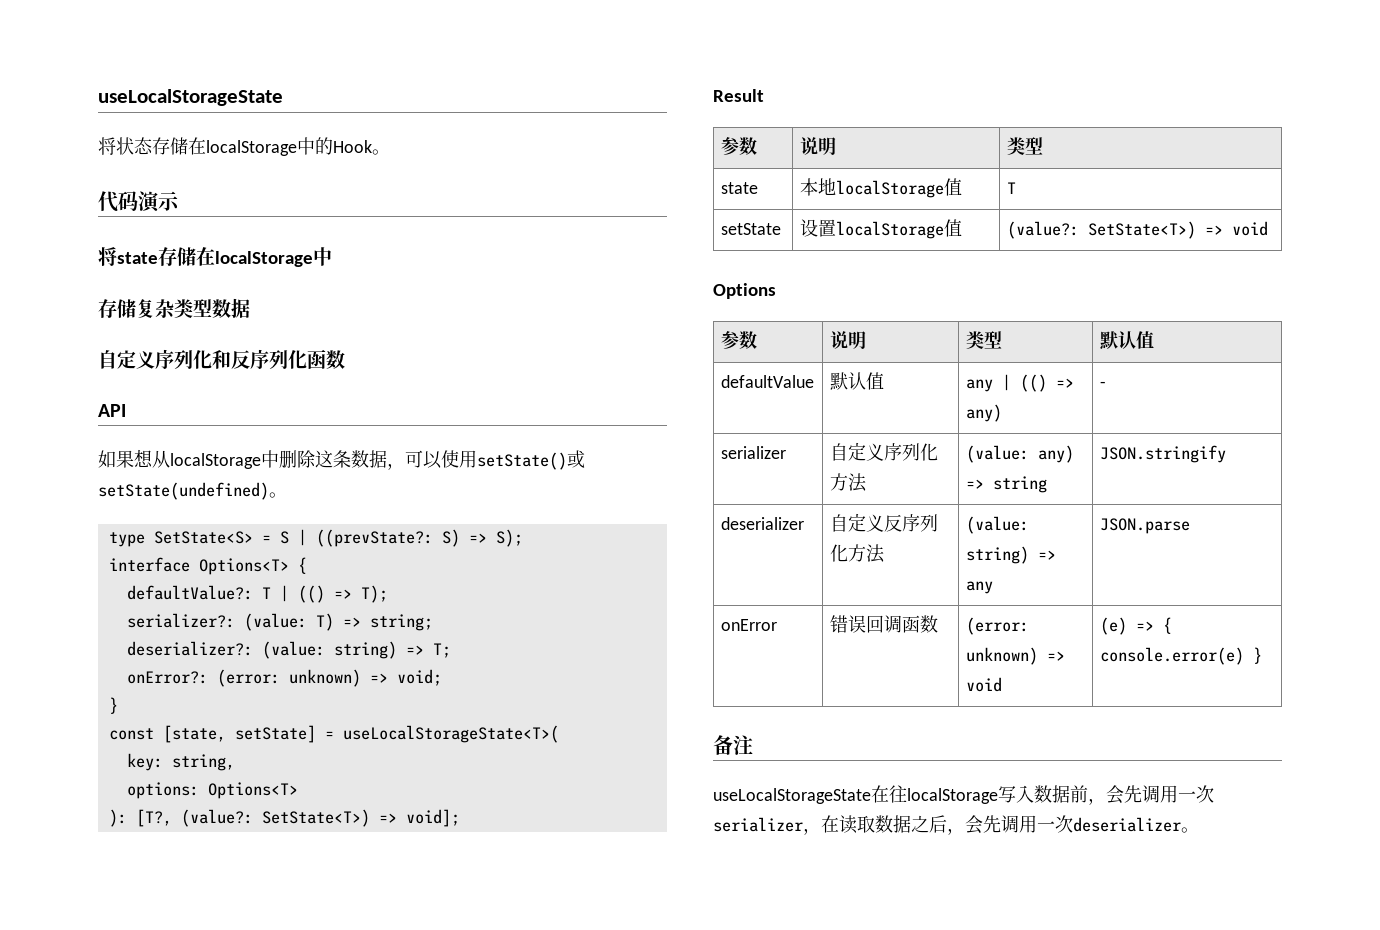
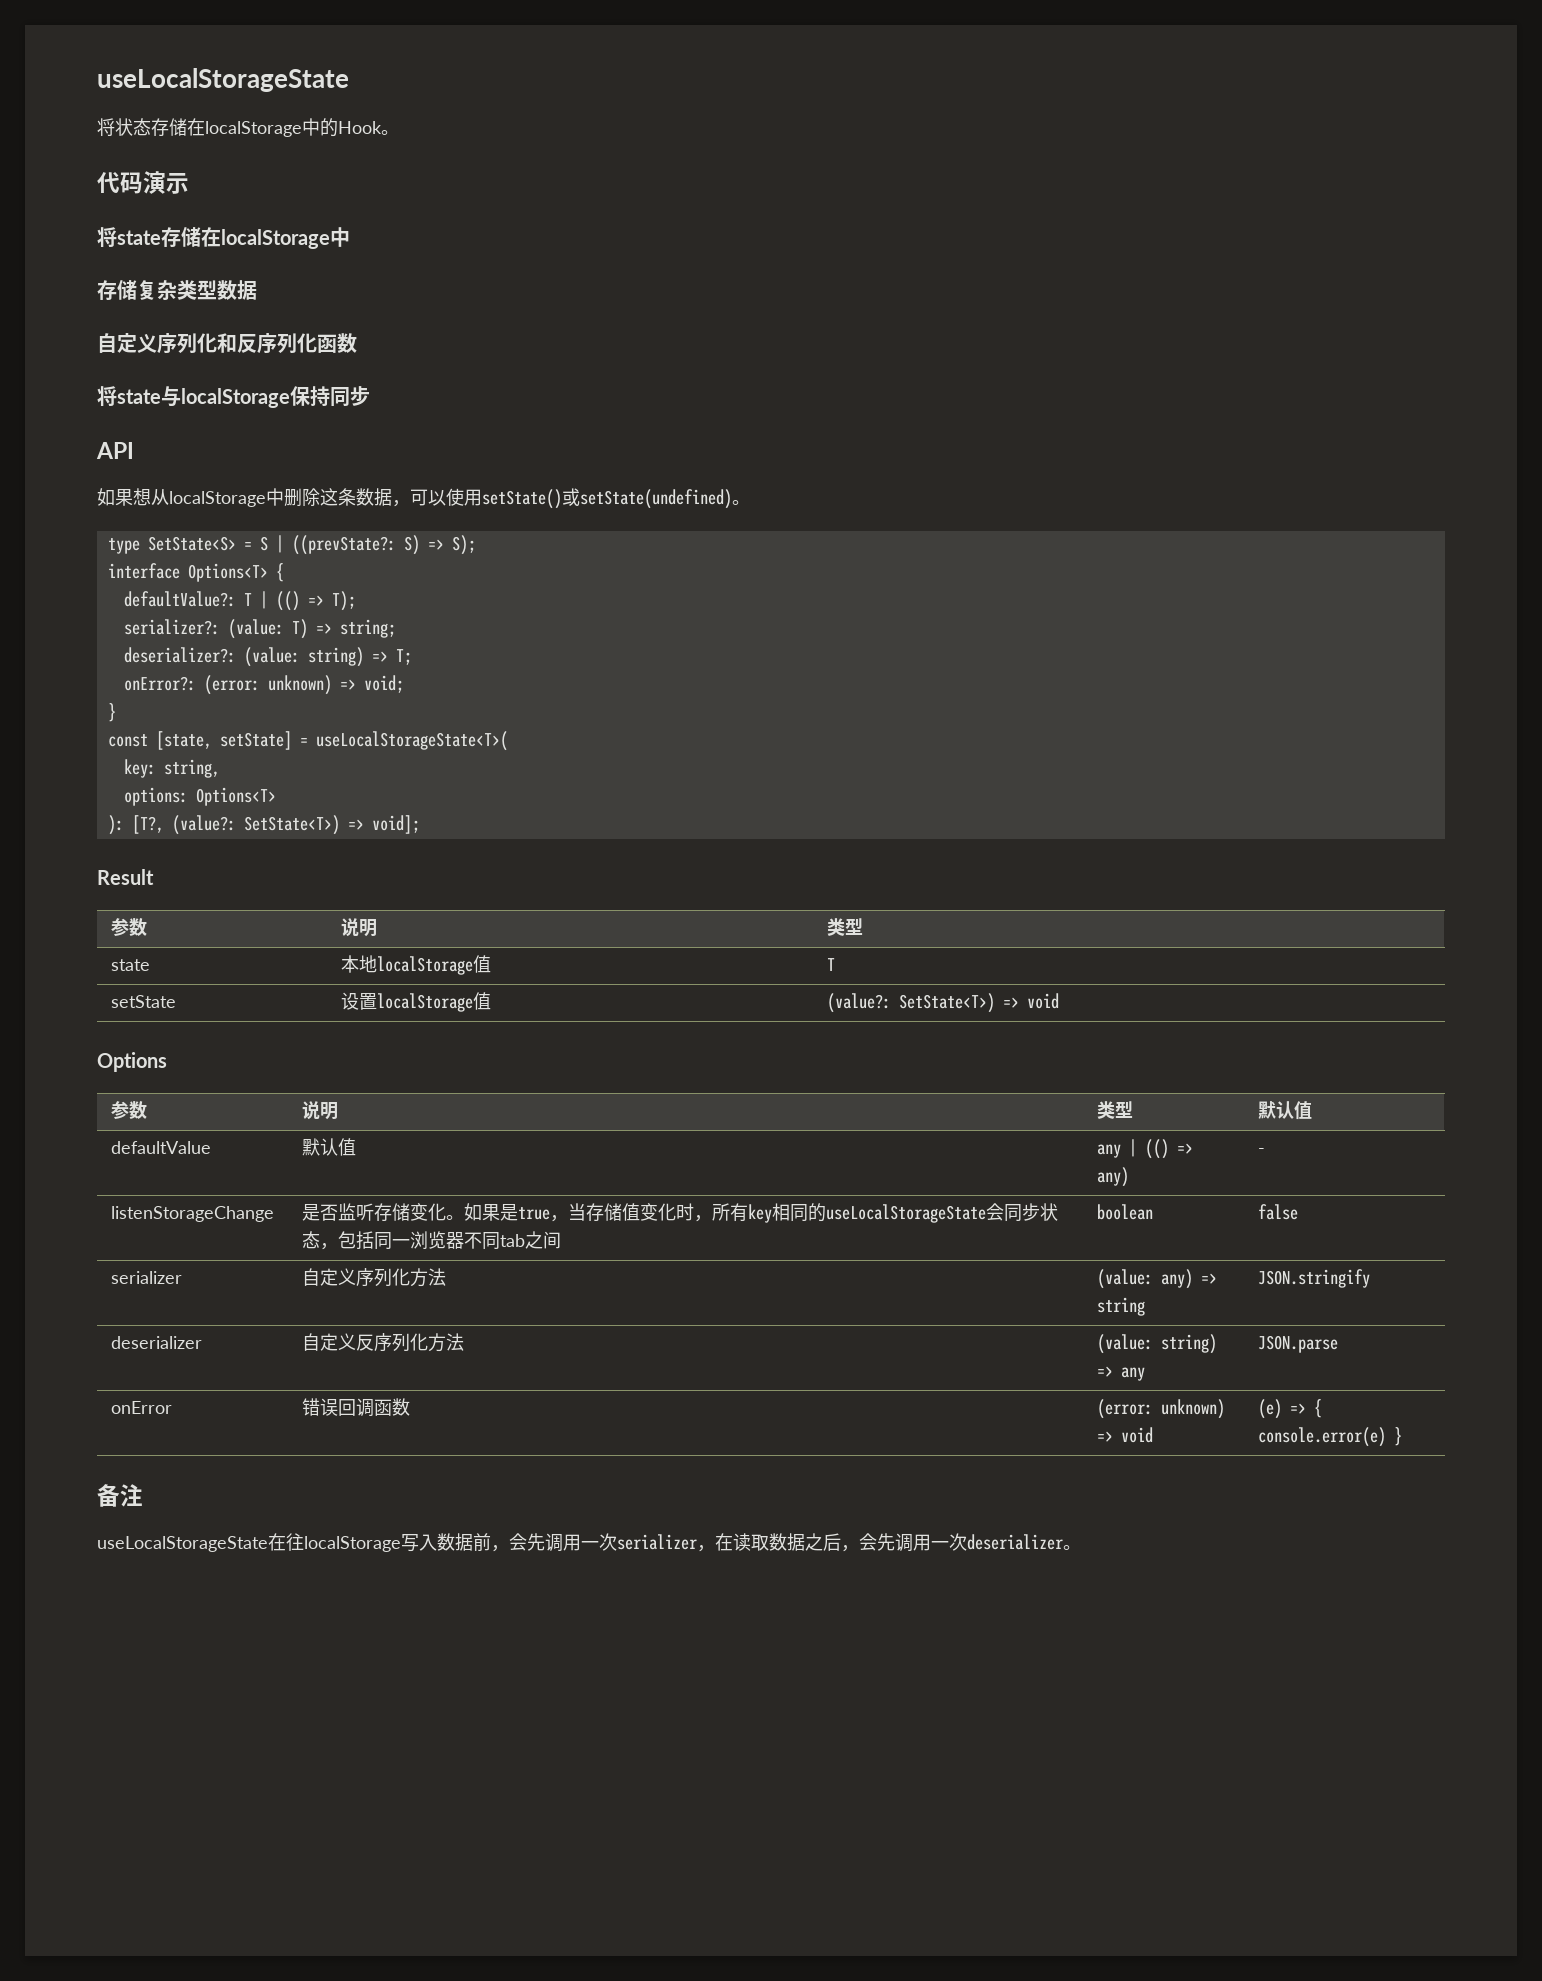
+ 将state与localStorage保持同步
+ listenStorageChange | 是否监听存储变化。如果是true，当存储值变化时，所有key相同的useLocalStorageState会同步状态，包括同一浏览器不同tab之间 | boolean | false

